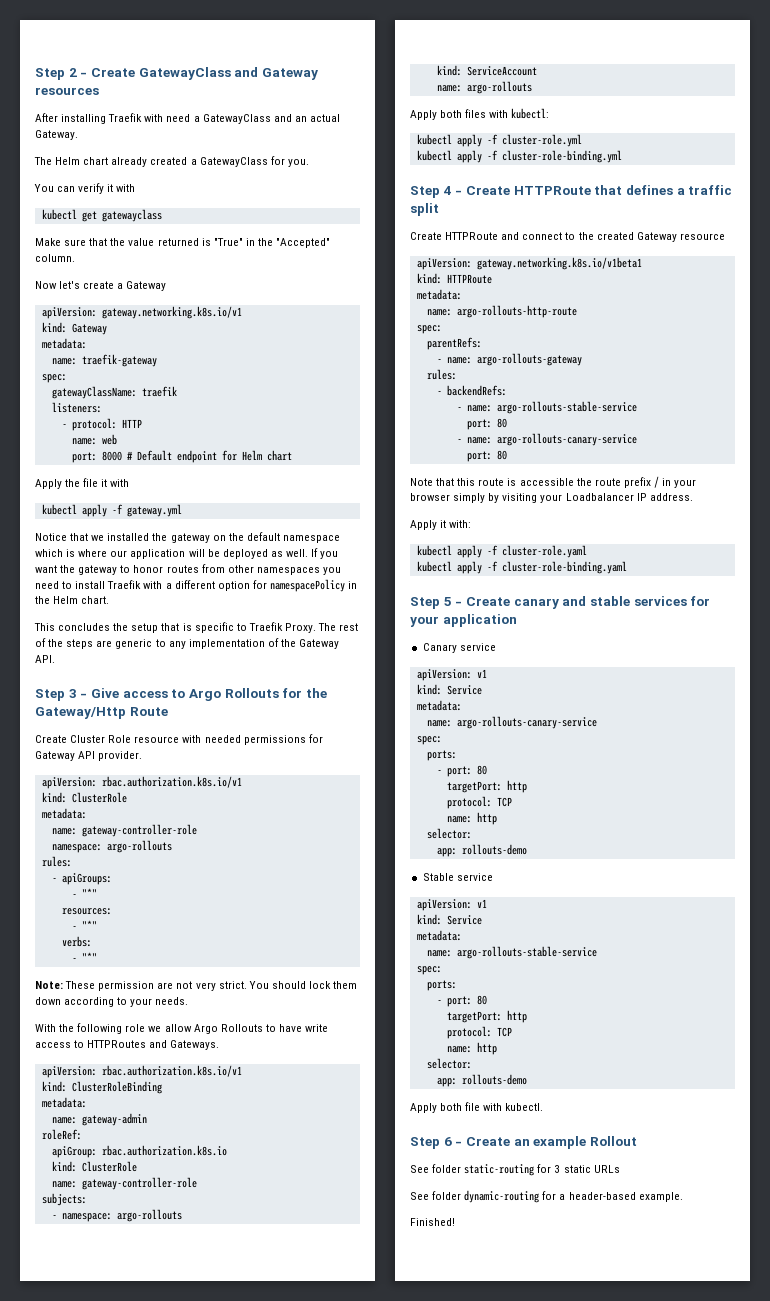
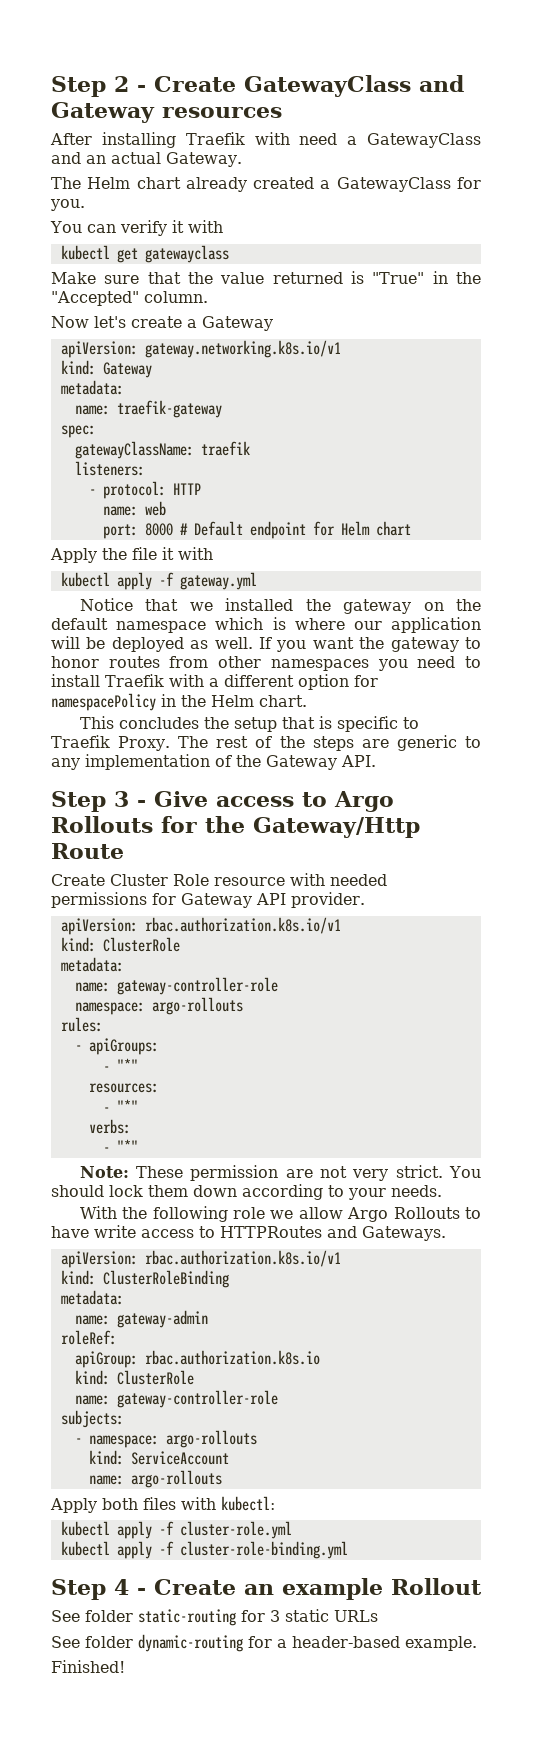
- Step 4 - Create HTTPRoute that defines a traffic split
- Create HTTPRoute and connect to the created Gateway resource
- apiVersion: gateway.networking.k8s.io/v1beta1
- kind: HTTPRoute
- metadata:
- name: argo-rollouts-http-route
- spec:
- parentRefs:
- - name: argo-rollouts-gateway
- rules:
- - backendRefs:
- - name: argo-rollouts-stable-service
- port: 80
- - name: argo-rollouts-canary-service
- port: 80
- Note that this route is accessible the route prefix / in your browser simply by visiting your Loadbalancer IP address.
- Apply it with:
- kubectl apply -f cluster-role.yaml
- kubectl apply -f cluster-role-binding.yaml
- Step 5 - Create canary and stable services for your application
- Canary service
- apiVersion: v1
- kind: Service
- metadata:
- name: argo-rollouts-canary-service
- spec:
- ports:
- - port: 80
- targetPort: http
- protocol: TCP
- name: http
- selector:
- app: rollouts-demo
- Stable service
- apiVersion: v1
- kind: Service
- metadata:
- name: argo-rollouts-stable-service
- spec:
- ports:
- - port: 80
- targetPort: http
- protocol: TCP
- name: http
- selector:
- app: rollouts-demo
- Apply both file with kubectl.
- Step 6 - Create an example Rollout
+ Step 4 - Create an example Rollout

